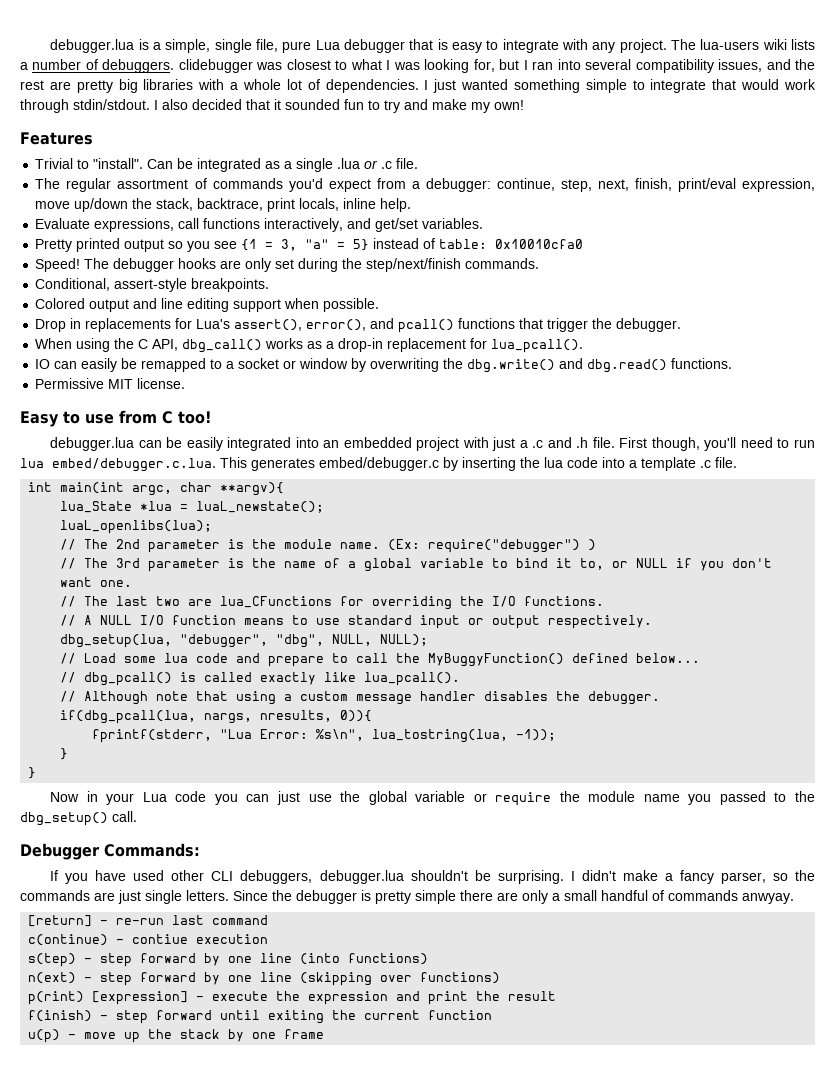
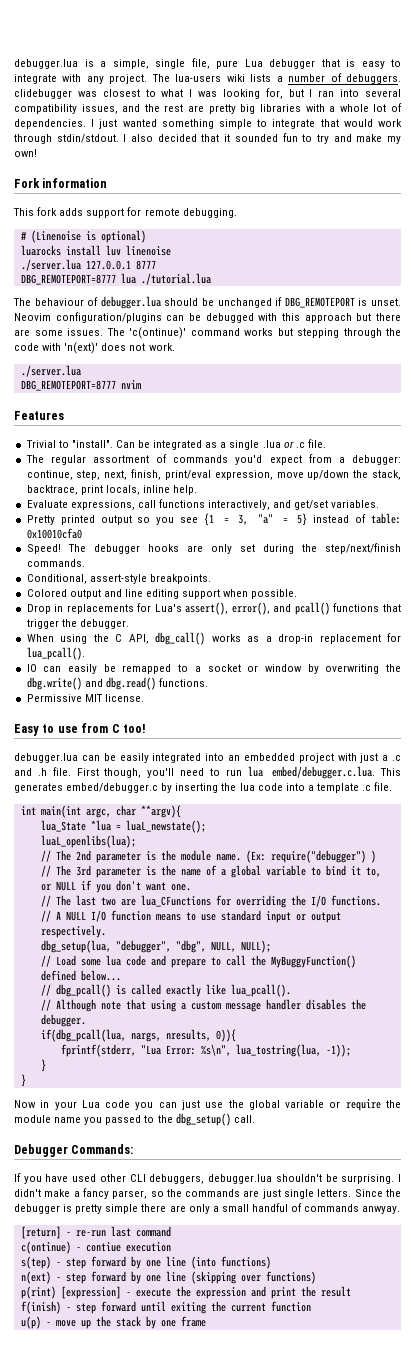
+ Fork information
+ This fork adds support for remote debugging.
+ # (Linenoise is optional)
+ luarocks install luv linenoise
+ ./server.lua 127.0.0.1 8777
+ DBG_REMOTEPORT=8777 lua ./tutorial.lua
+ The behaviour of debugger.lua should be unchanged if DBG_REMOTEPORT is unset. Neovim configuration/plugins can be debugged with this approach but there are some issues. The 'c(ontinue)' command works but stepping through the code with 'n(ext)' does not work.
+ ./server.lua
+ DBG_REMOTEPORT=8777 nvim

